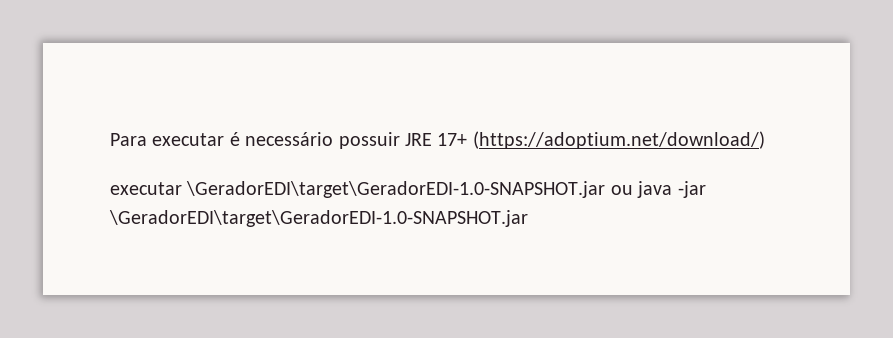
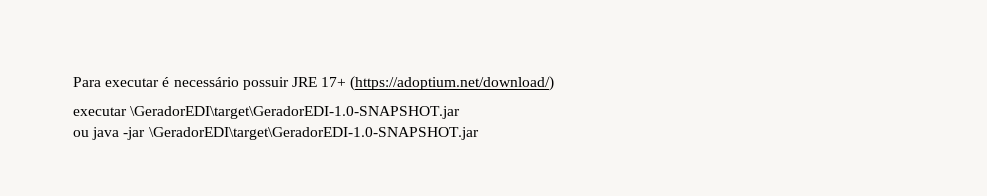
- executar \GeradorEDI\target\GeradorEDI-1.0-SNAPSHOT.jar ou java -jar \GeradorEDI\target\GeradorEDI-1.0-SNAPSHOT.jar
+ executar \GeradorEDI\target\GeradorEDI-1.0-SNAPSHOT.jar
+ ou java -jar \GeradorEDI\target\GeradorEDI-1.0-SNAPSHOT.jar

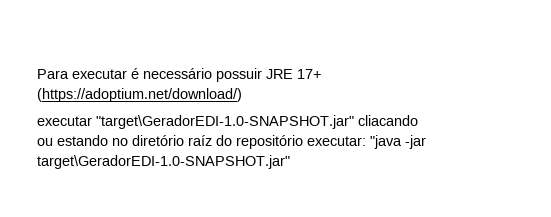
- executar \GeradorEDI\target\GeradorEDI-1.0-SNAPSHOT.jar
+ executar "target\GeradorEDI-1.0-SNAPSHOT.jar" cliacando
- ou java -jar \GeradorEDI\target\GeradorEDI-1.0-SNAPSHOT.jar
+ ou estando no diretório raíz do repositório executar: "java -jar target\GeradorEDI-1.0-SNAPSHOT.jar"

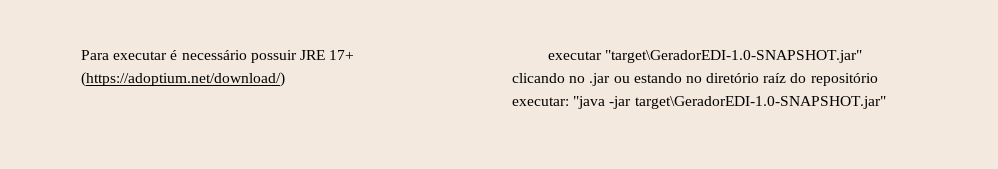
- executar "target\GeradorEDI-1.0-SNAPSHOT.jar" cliacando
- ou estando no diretório raíz do repositório executar: "java -jar target\GeradorEDI-1.0-SNAPSHOT.jar"
+ executar "target\GeradorEDI-1.0-SNAPSHOT.jar" clicando no .jar ou estando no diretório raíz do repositório executar: "java -jar target\GeradorEDI-1.0-SNAPSHOT.jar"

